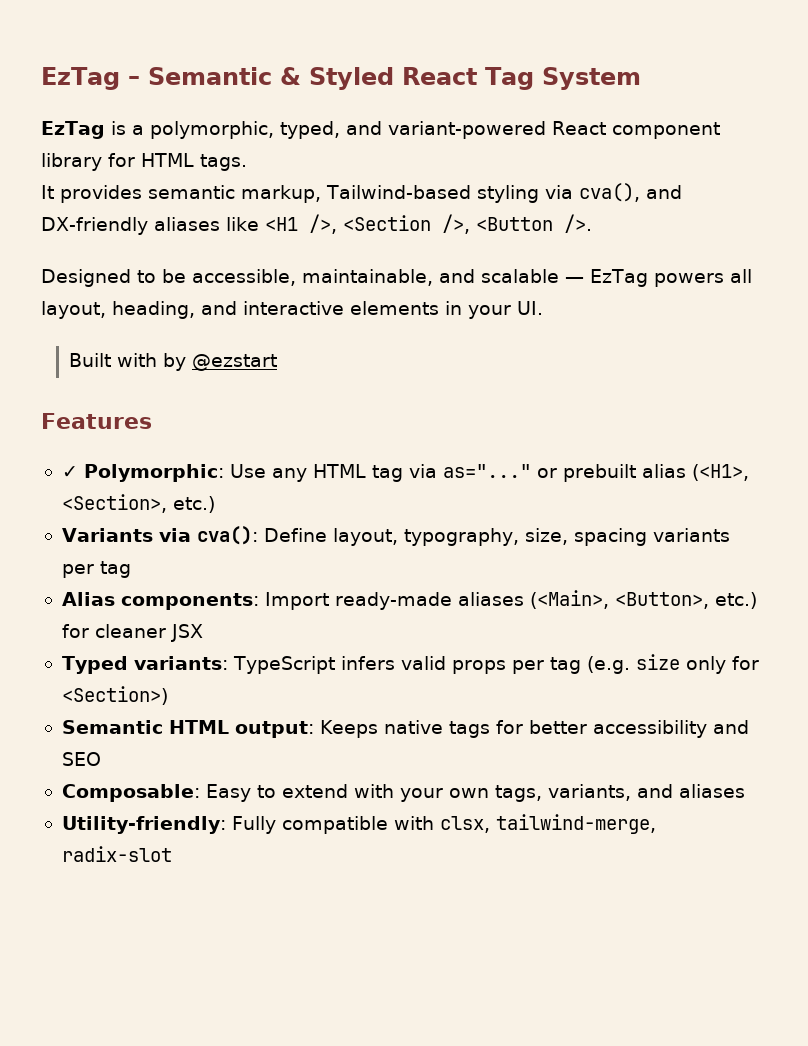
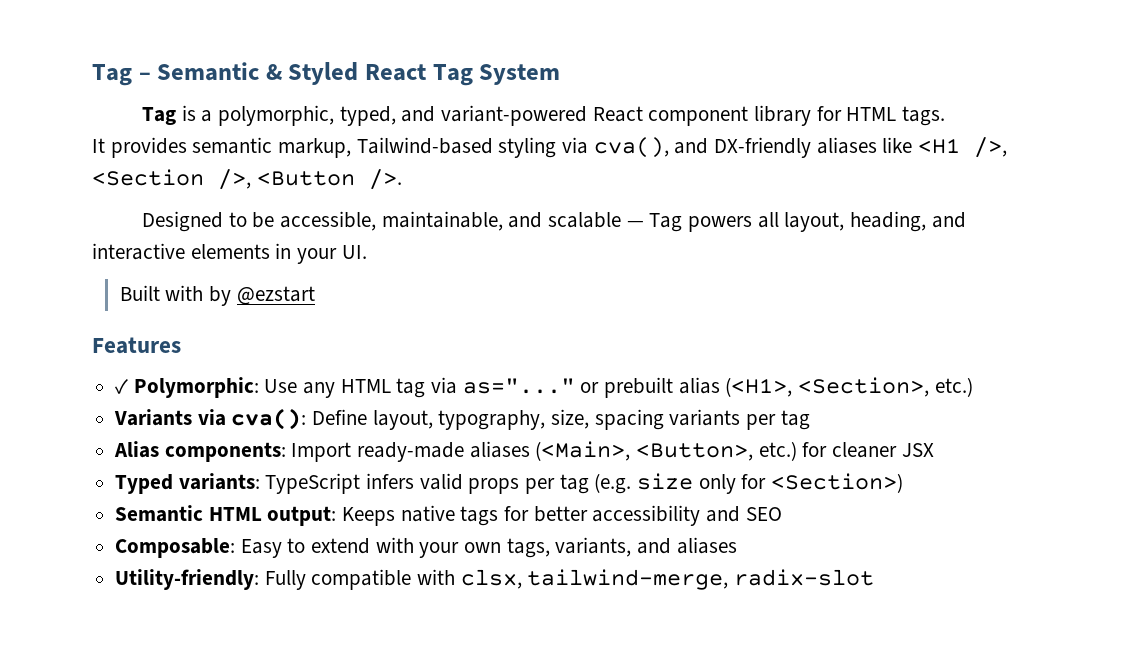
- EzTag – Semantic & Styled React Tag System
+ Tag – Semantic & Styled React Tag System
- EzTag is a polymorphic, typed, and variant-powered React component library for HTML tags.
+ Tag is a polymorphic, typed, and variant-powered React component library for HTML tags.
- Designed to be accessible, maintainable, and scalable — EzTag powers all layout, heading, and interactive elements in your UI.
+ Designed to be accessible, maintainable, and scalable — Tag powers all layout, heading, and interactive elements in your UI.

